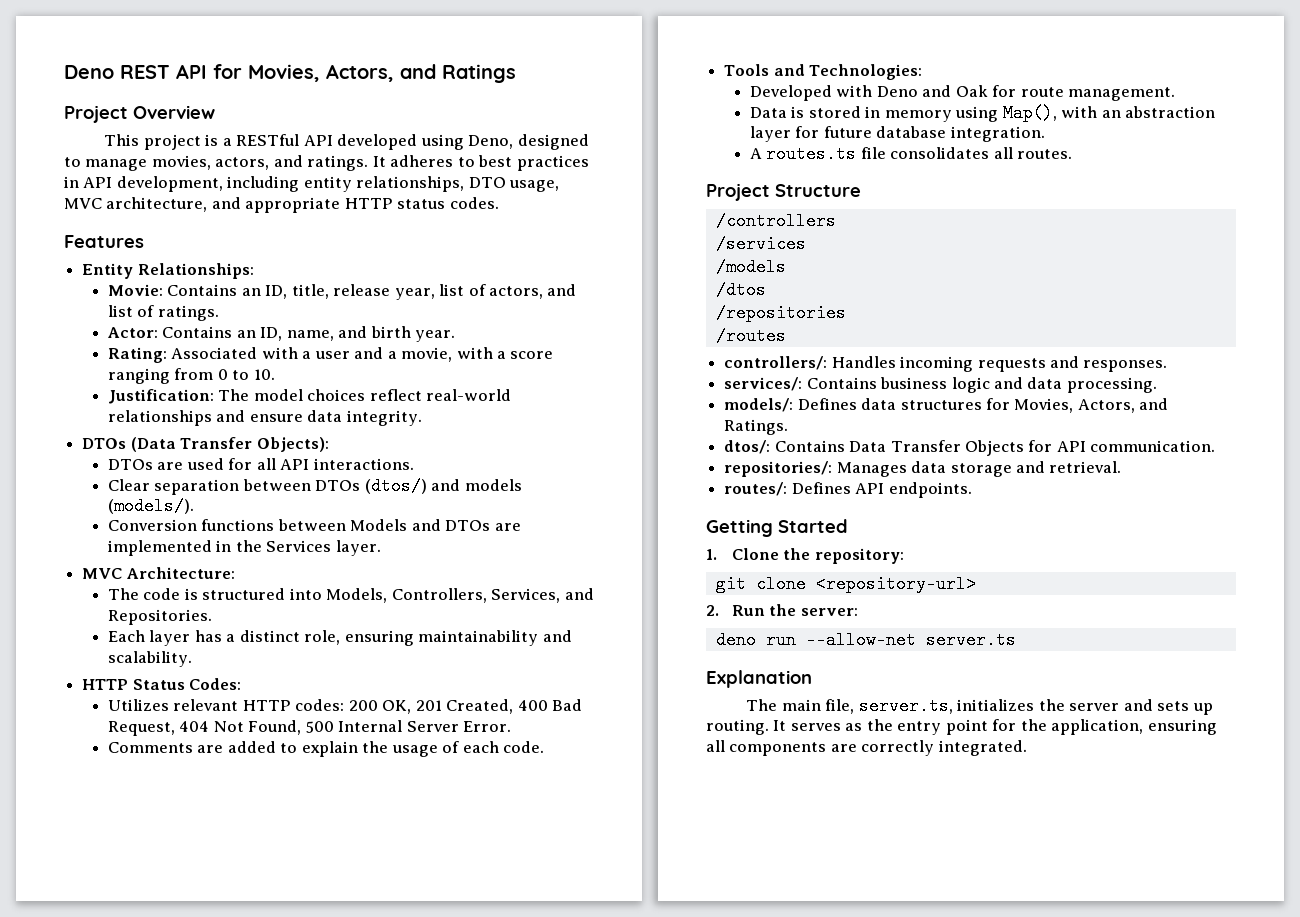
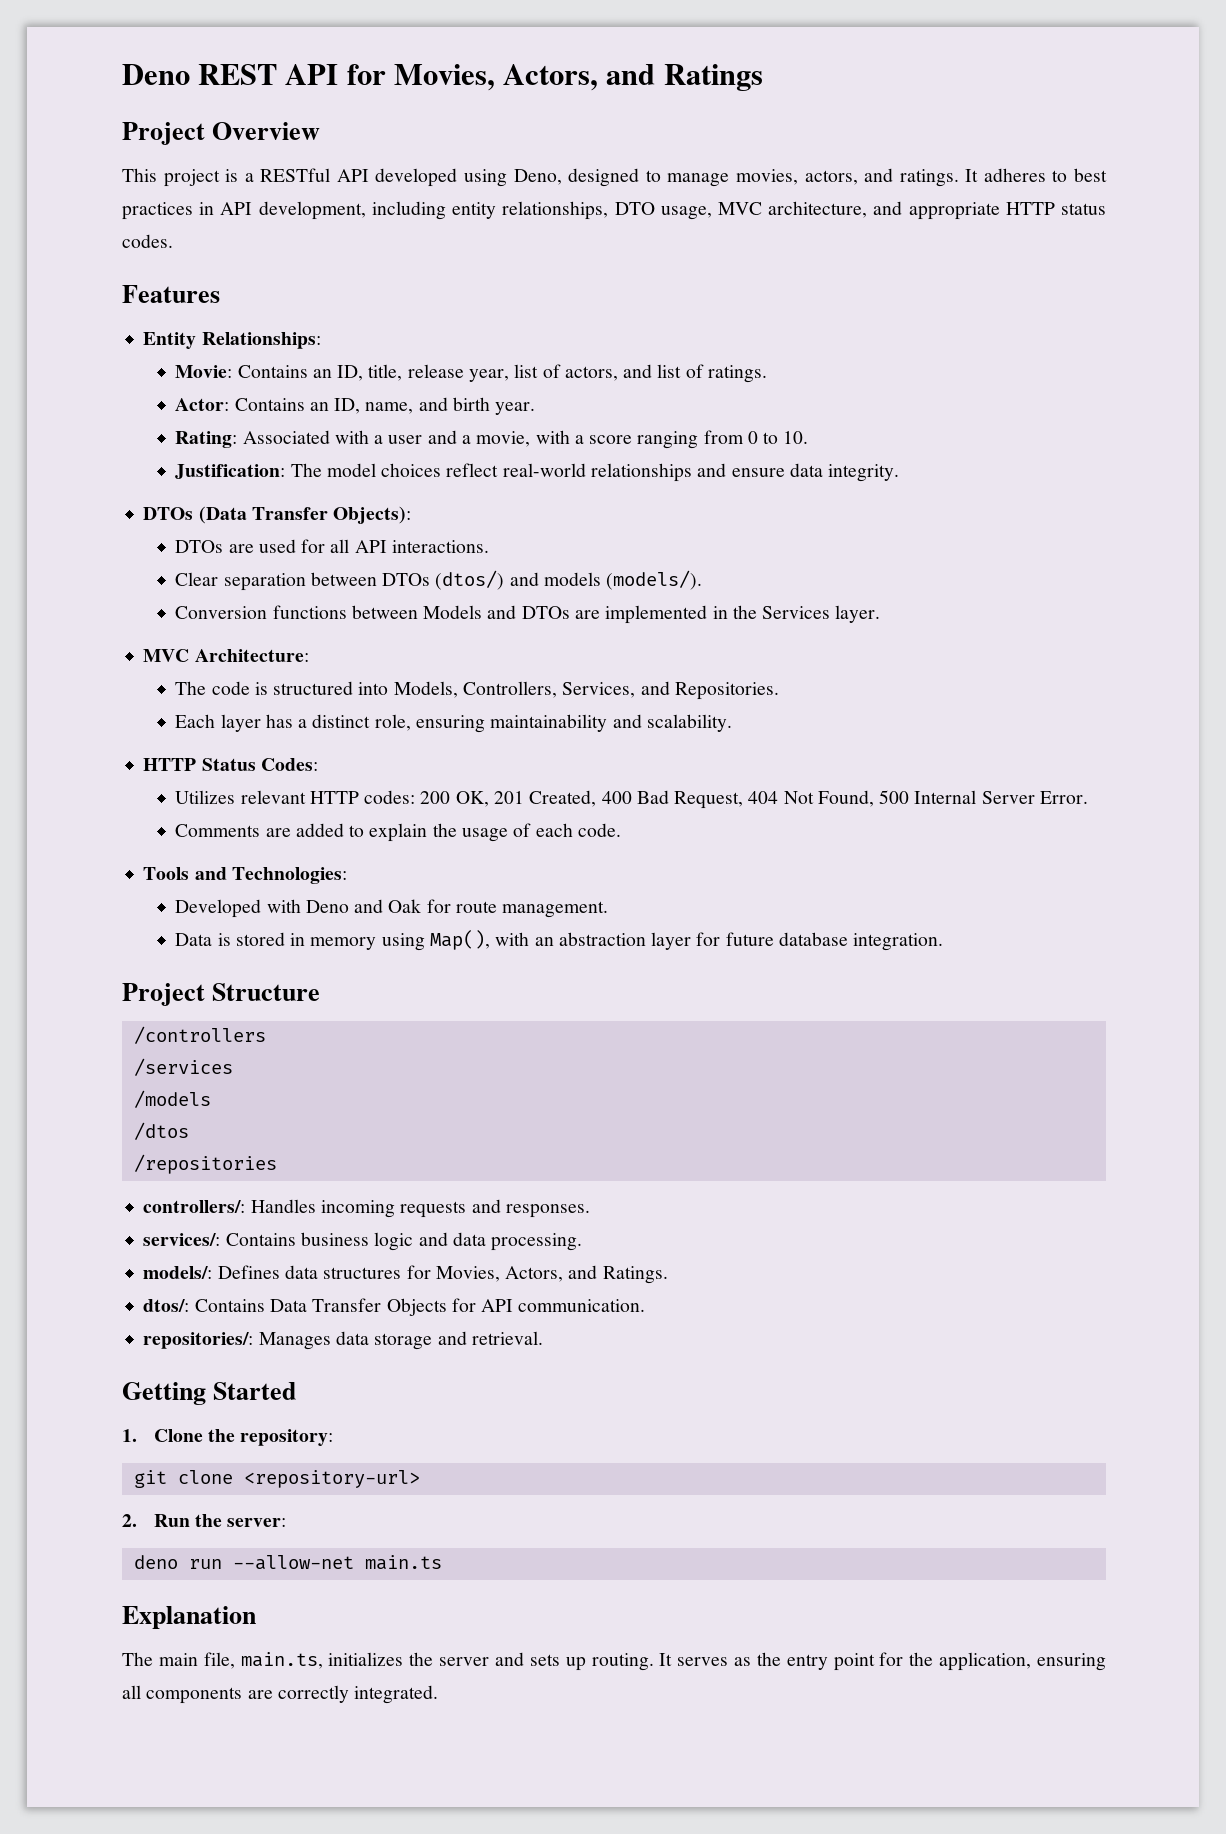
- A routes.ts file consolidates all routes.
- /routes
- routes/: Defines API endpoints.
- deno run --allow-net server.ts
+ deno run --allow-net main.ts
- The main file, server.ts, initializes the server and sets up routing.
+ The main file, main.ts, initializes the server and sets up routing.

